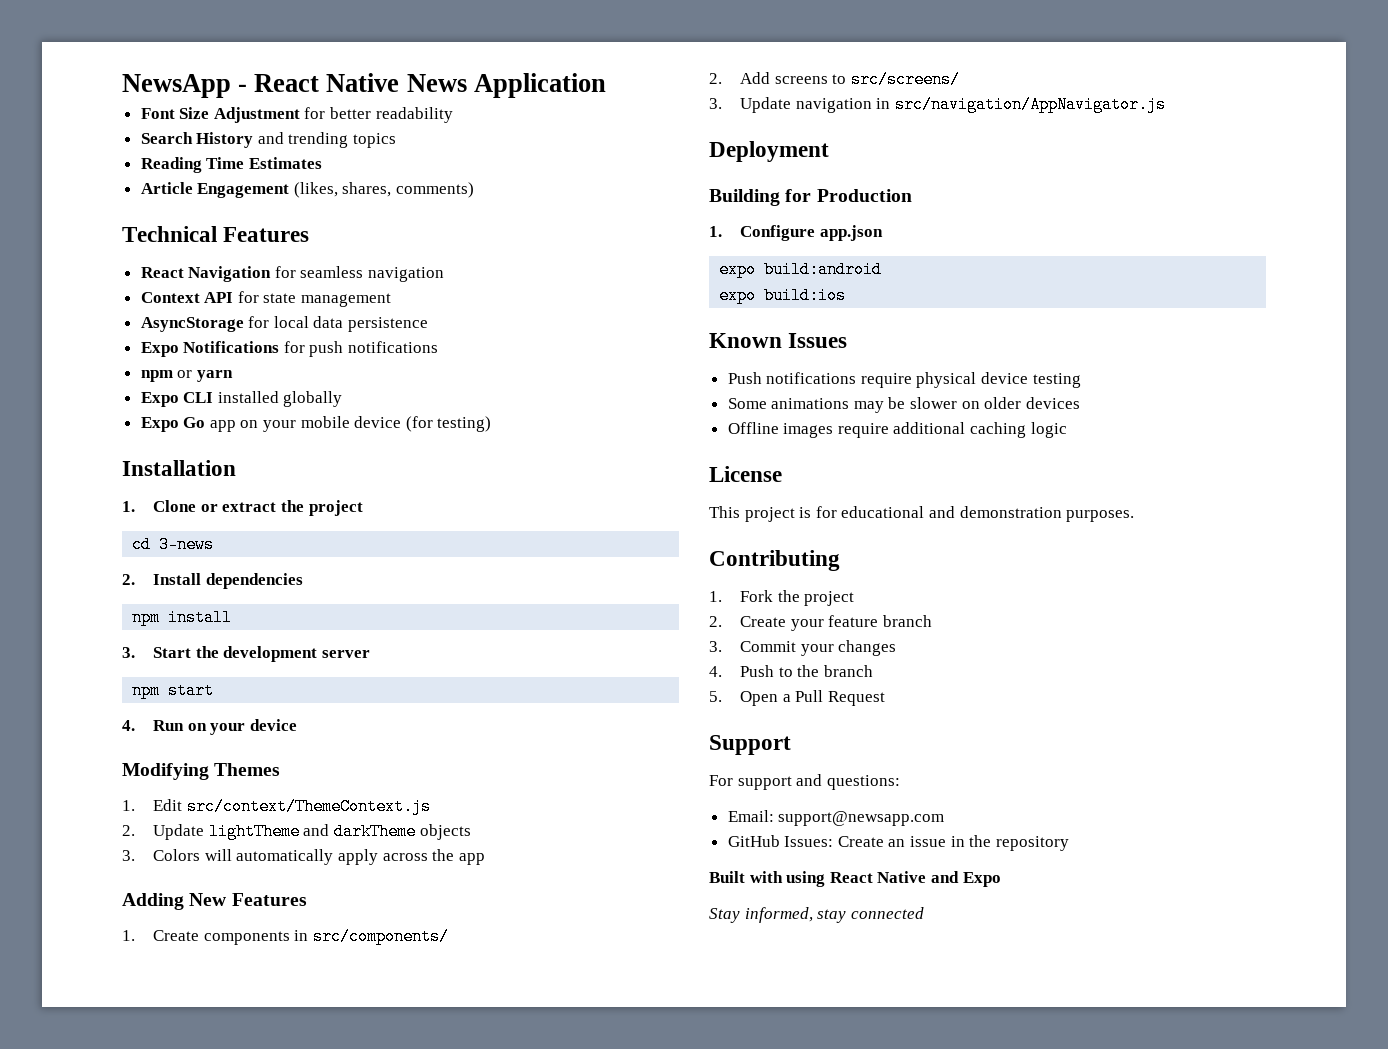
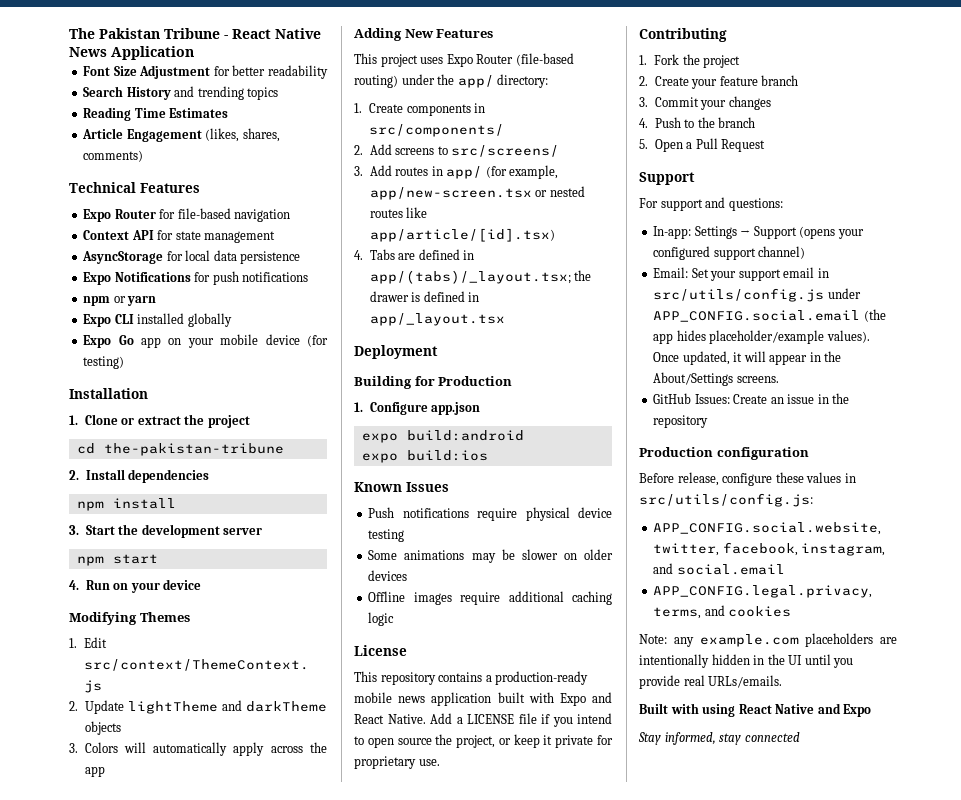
- NewsApp - React Native News Application
+ The Pakistan Tribune - React Native News Application
- React Navigation for seamless navigation
+ Expo Router for file-based navigation
- cd 3-news
+ cd the-pakistan-tribune
+ This project uses Expo Router (file-based routing) under the app/ directory:
- 3. Update navigation in src/navigation/AppNavigator.js
+ 3. Add routes in app/ (for example, app/new-screen.tsx or nested routes like app/article/[id].tsx)
+ 4. Tabs are defined in app/(tabs)/_layout.tsx; the drawer is defined in app/_layout.tsx
- This project is for educational and demonstration purposes.
+ This repository contains a production-ready mobile news application built with Expo and React Native. Add a LICENSE file if you intend to open source the project, or keep it private for proprietary use.
- Email: support@newsapp.com
+ In-app: Settings → Support (opens your configured support channel)
+ Email: Set your support email in src/utils/config.js under APP_CONFIG.social.email (the app hides placeholder/example values). Once updated, it will appear in the About/Settings screens.
+ Production configuration
+ Before release, configure these values in src/utils/config.js:
+ APP_CONFIG.social.website, twitter, facebook, instagram, and social.email
+ APP_CONFIG.legal.privacy, terms, and cookies
+ Note: any example.com placeholders are intentionally hidden in the UI until you provide real URLs/emails.

